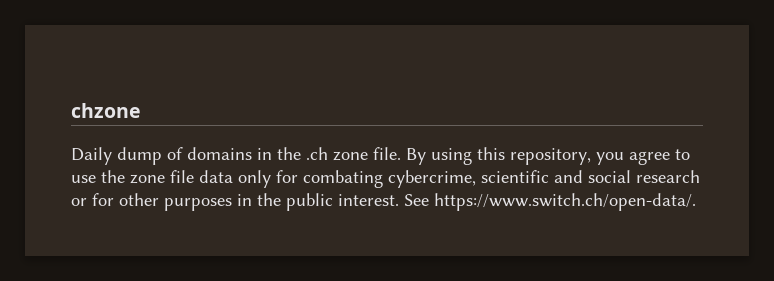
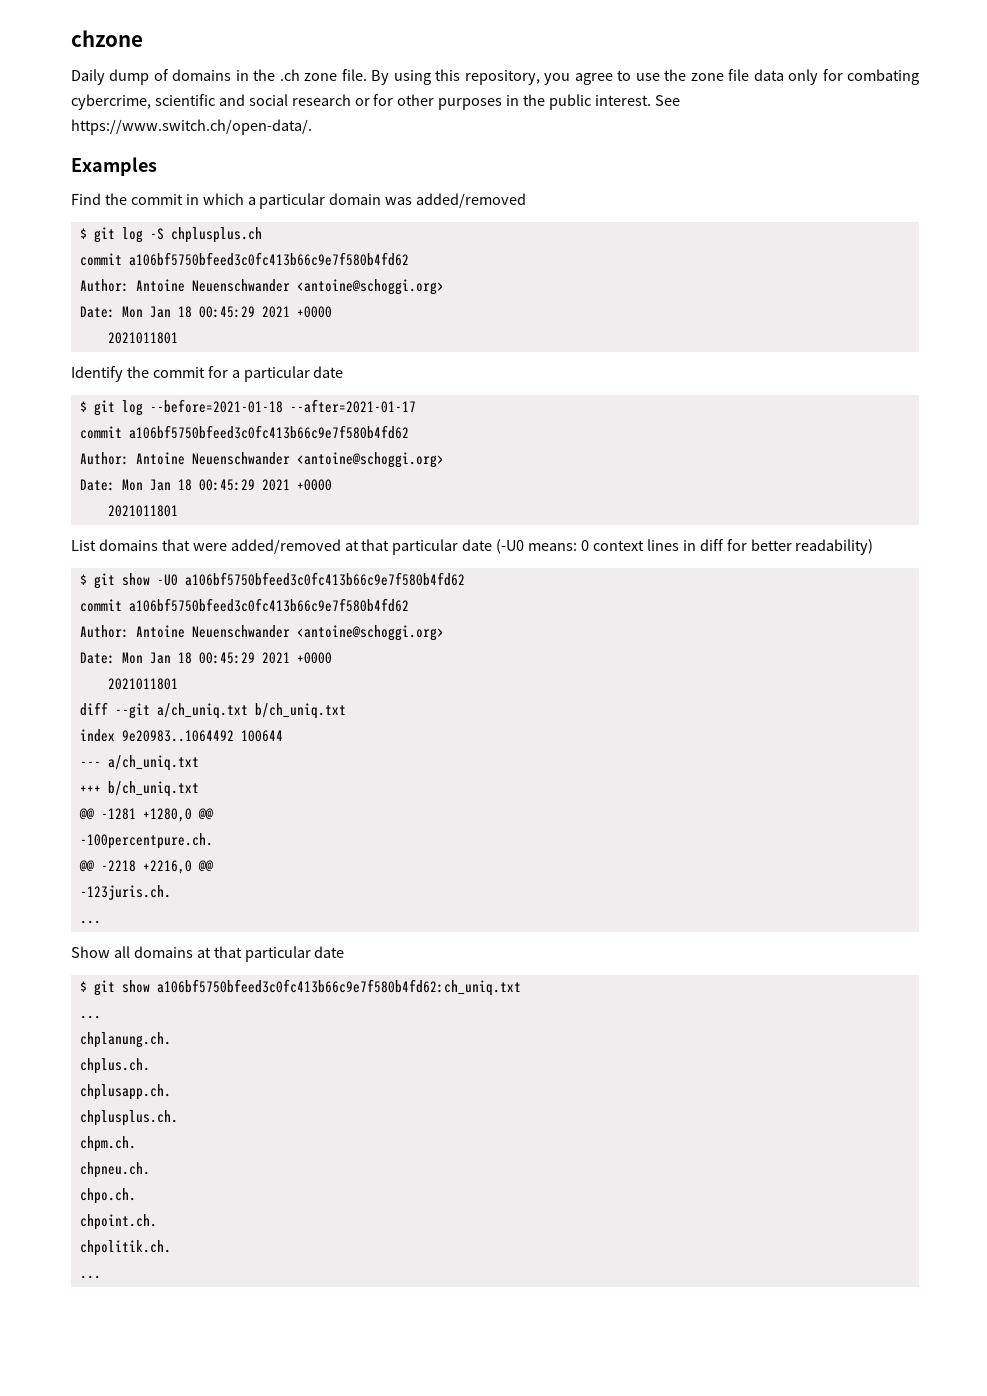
+ Examples
+ Find the commit in which a particular domain was added/removed
+ $ git log -S chplusplus.ch
+ commit a106bf5750bfeed3c0fc413b66c9e7f580b4fd62
+ Author: Antoine Neuenschwander <antoine@schoggi.org>
+ Date: Mon Jan 18 00:45:29 2021 +0000
+ 2021011801
+ Identify the commit for a particular date
+ $ git log --before=2021-01-18 --after=2021-01-17
+ commit a106bf5750bfeed3c0fc413b66c9e7f580b4fd62
+ Author: Antoine Neuenschwander <antoine@schoggi.org>
+ Date: Mon Jan 18 00:45:29 2021 +0000
+ 2021011801
+ List domains that were added/removed at that particular date (-U0 means: 0 context lines in diff for better readability)
+ $ git show -U0 a106bf5750bfeed3c0fc413b66c9e7f580b4fd62
+ commit a106bf5750bfeed3c0fc413b66c9e7f580b4fd62
+ Author: Antoine Neuenschwander <antoine@schoggi.org>
+ Date: Mon Jan 18 00:45:29 2021 +0000
+ 2021011801
+ diff --git a/ch_uniq.txt b/ch_uniq.txt
+ index 9e20983..1064492 100644
+ --- a/ch_uniq.txt
+ +++ b/ch_uniq.txt
+ @@ -1281 +1280,0 @@
+ -100percentpure.ch.
+ @@ -2218 +2216,0 @@
+ -123juris.ch.
+ ...
+ Show all domains at that particular date
+ $ git show a106bf5750bfeed3c0fc413b66c9e7f580b4fd62:ch_uniq.txt
+ ...
+ chplanung.ch.
+ chplus.ch.
+ chplusapp.ch.
+ chplusplus.ch.
+ chpm.ch.
+ chpneu.ch.
+ chpo.ch.
+ chpoint.ch.
+ chpolitik.ch.
+ ...

